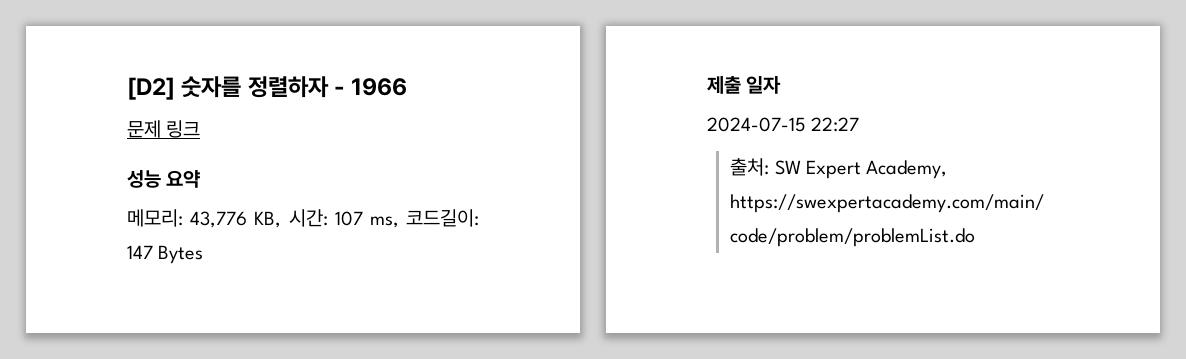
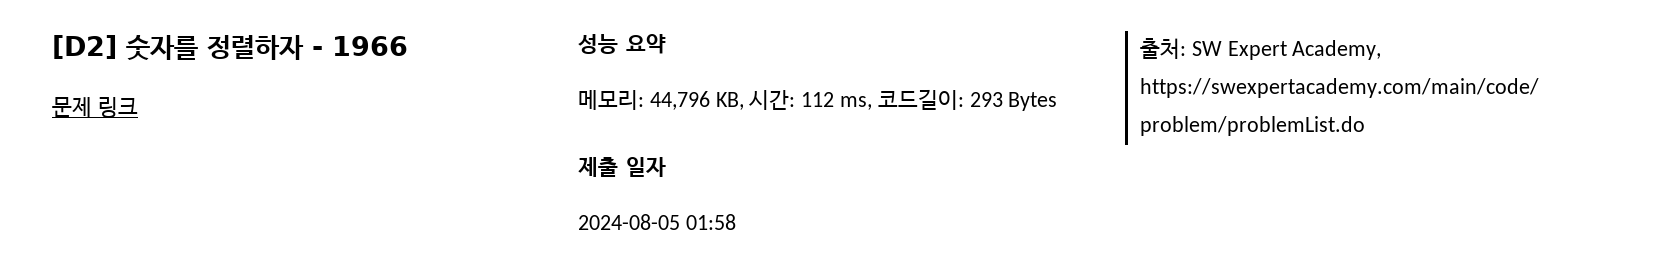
- 메모리: 43,776 KB, 시간: 107 ms, 코드길이: 147 Bytes
+ 메모리: 44,796 KB, 시간: 112 ms, 코드길이: 293 Bytes
- 2024-07-15 22:27
+ 2024-08-05 01:58

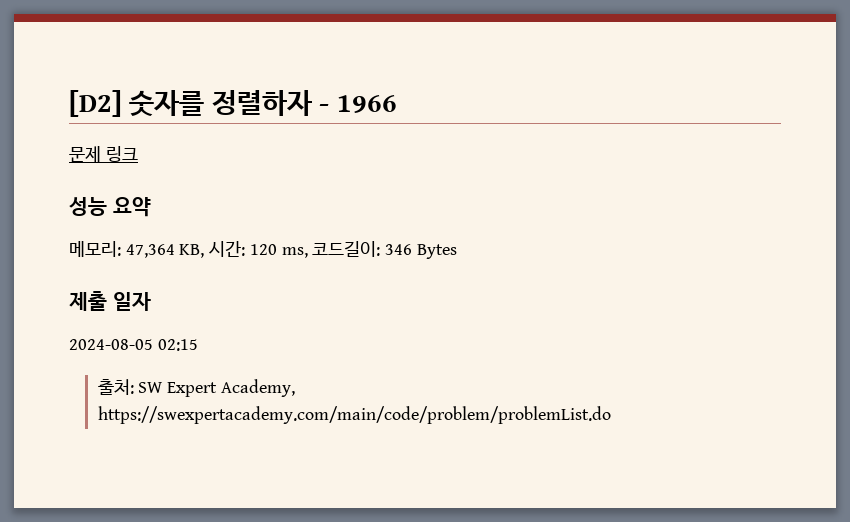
- 메모리: 44,796 KB, 시간: 112 ms, 코드길이: 293 Bytes
+ 메모리: 47,364 KB, 시간: 120 ms, 코드길이: 346 Bytes
- 2024-08-05 01:58
+ 2024-08-05 02:15

